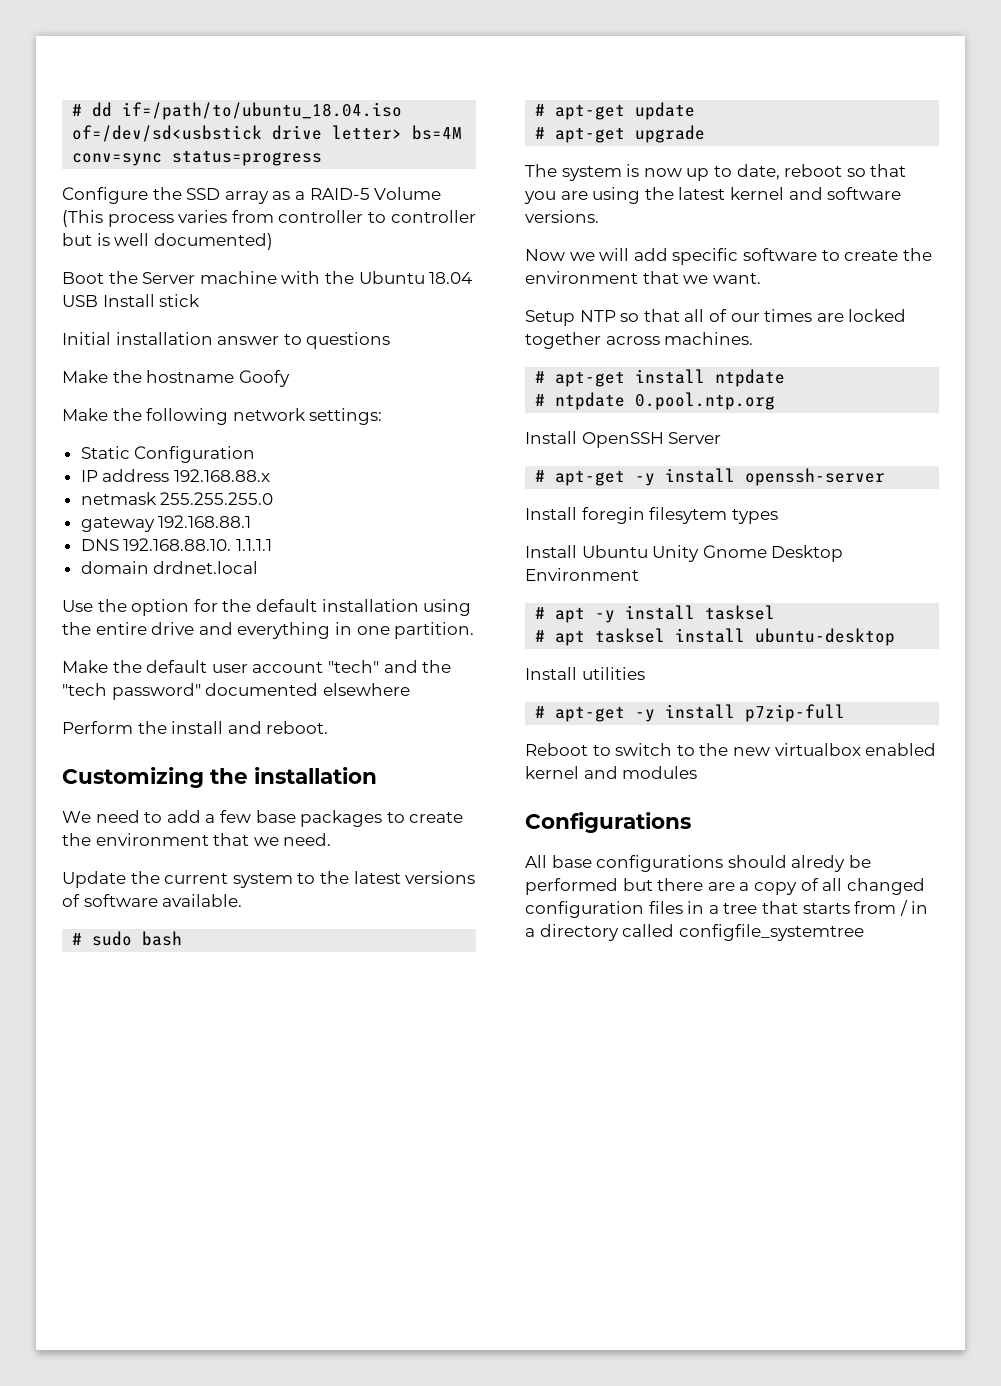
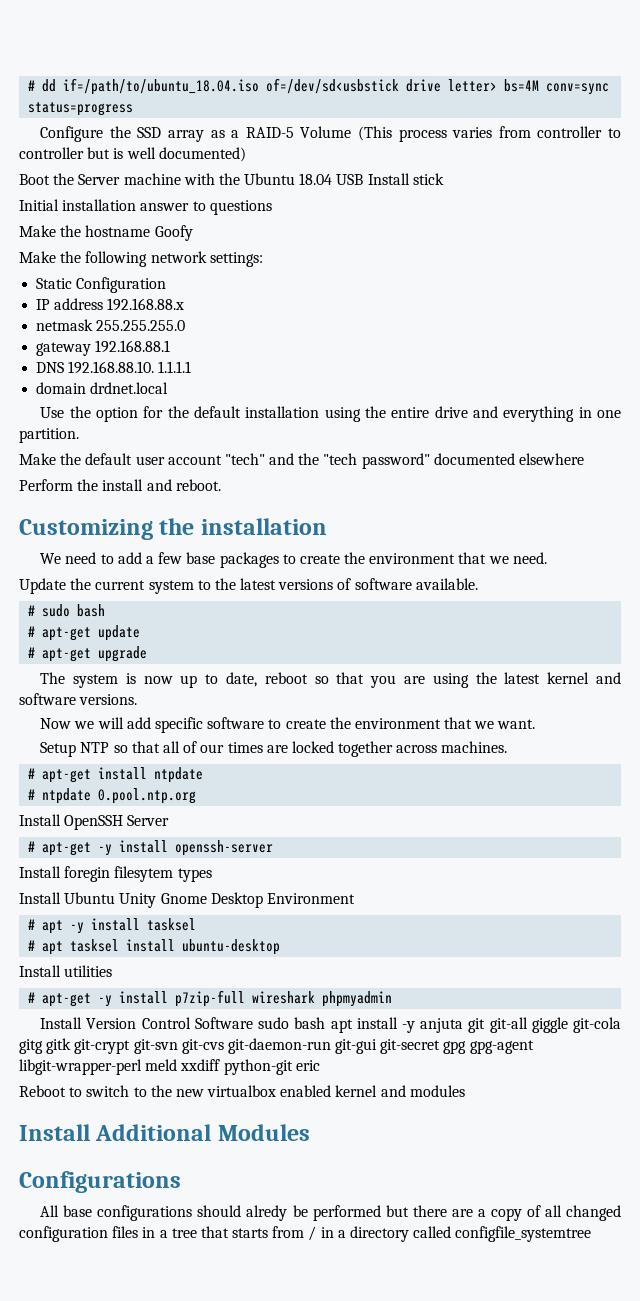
- # apt-get -y install p7zip-full
+ # apt-get -y install p7zip-full wireshark phpmyadmin
+ Install Version Control Software sudo bash apt install -y anjuta git git-all giggle git-cola gitg gitk git-crypt git-svn git-cvs git-daemon-run git-gui git-secret gpg gpg-agent libgit-wrapper-perl meld xxdiff python-git eric
+ Install Additional Modules

